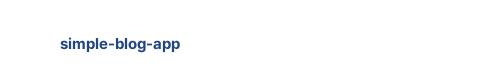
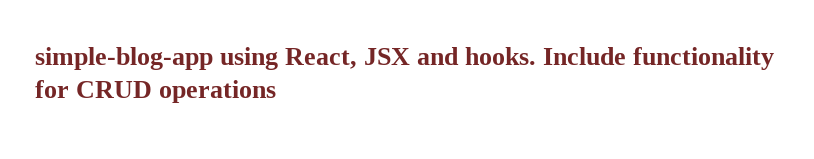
- simple-blog-app
+ simple-blog-app using React, JSX and hooks. Include functionality for CRUD operations

